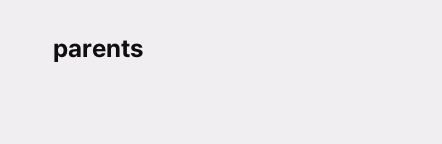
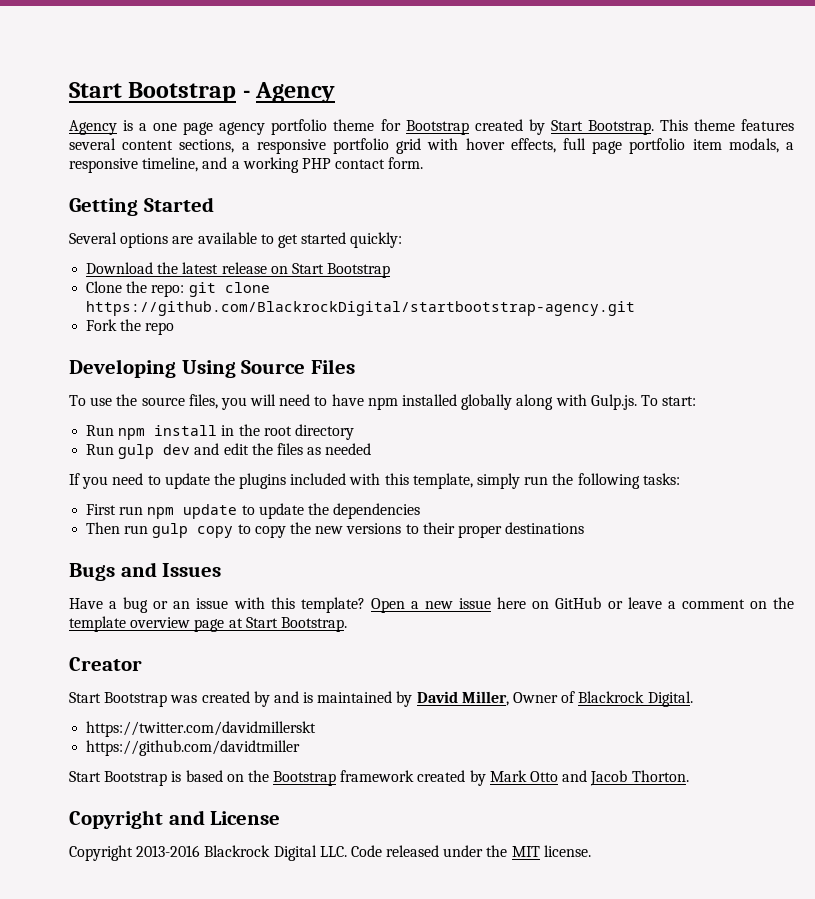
- parents
+ Start Bootstrap - Agency
+ Agency is a one page agency portfolio theme for Bootstrap created by Start Bootstrap. This theme features several content sections, a responsive portfolio grid with hover effects, full page portfolio item modals, a responsive timeline, and a working PHP contact form.
+ Getting Started
+ Several options are available to get started quickly:
+ Download the latest release on Start Bootstrap
+ Clone the repo: git clone https://github.com/BlackrockDigital/startbootstrap-agency.git
+ Fork the repo
+ Developing Using Source Files
+ To use the source files, you will need to have npm installed globally along with Gulp.js. To start:
+ Run npm install in the root directory
+ Run gulp dev and edit the files as needed
+ If you need to update the plugins included with this template, simply run the following tasks:
+ First run npm update to update the dependencies
+ Then run gulp copy to copy the new versions to their proper destinations
+ Bugs and Issues
+ Have a bug or an issue with this template? Open a new issue here on GitHub or leave a comment on the template overview page at Start Bootstrap.
+ Creator
+ Start Bootstrap was created by and is maintained by David Miller, Owner of Blackrock Digital.
+ https://twitter.com/davidmillerskt
+ https://github.com/davidtmiller
+ Start Bootstrap is based on the Bootstrap framework created by Mark Otto and Jacob Thorton.
+ Copyright and License
+ Copyright 2013-2016 Blackrock Digital LLC. Code released under the MIT license.

